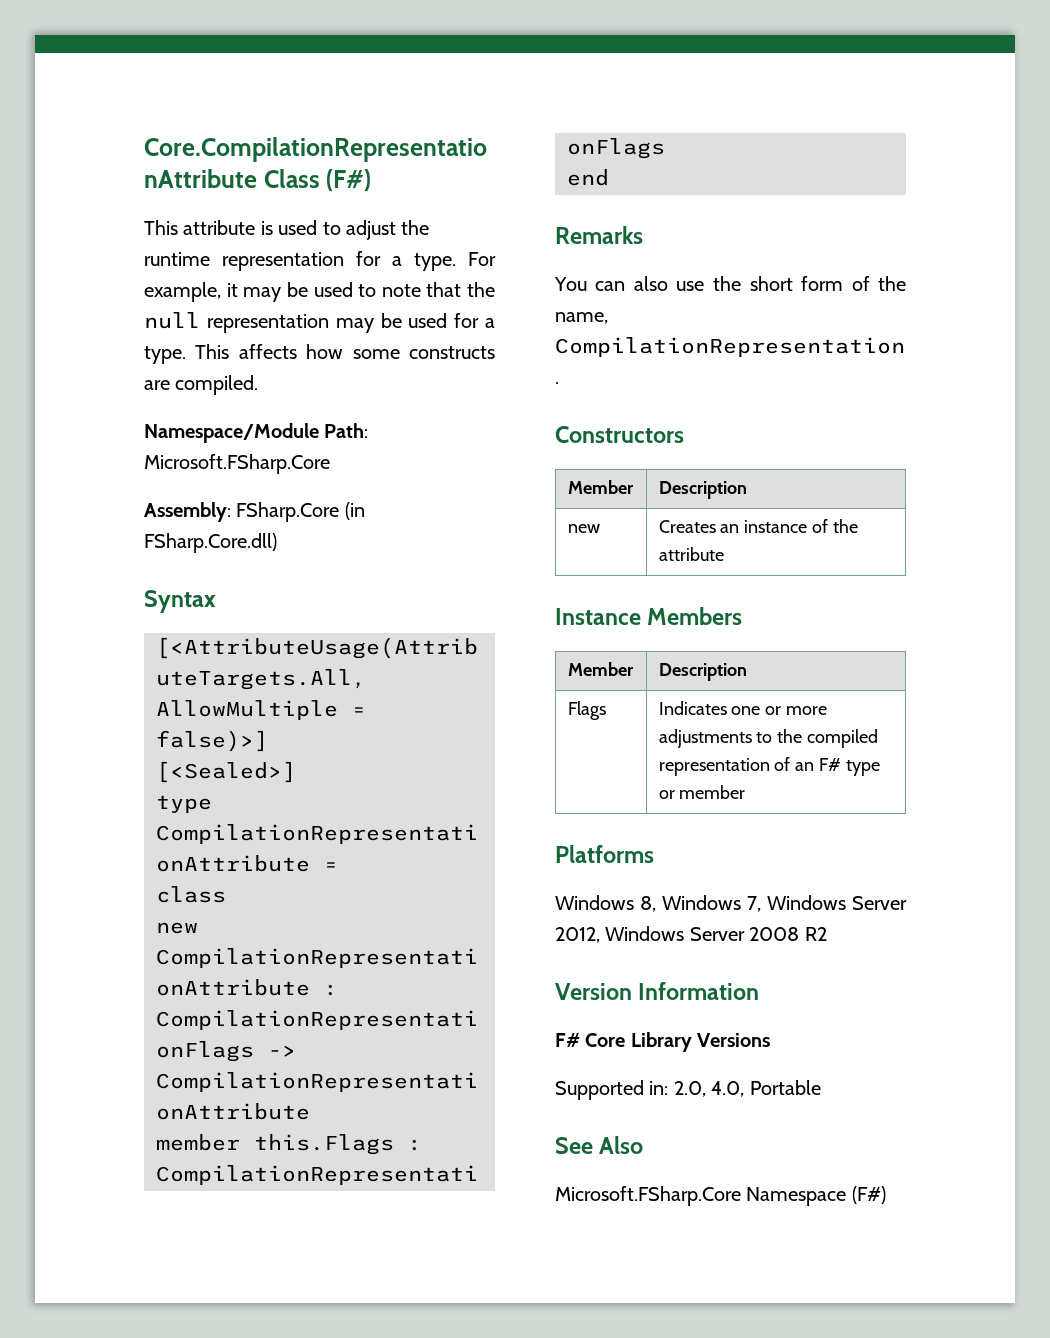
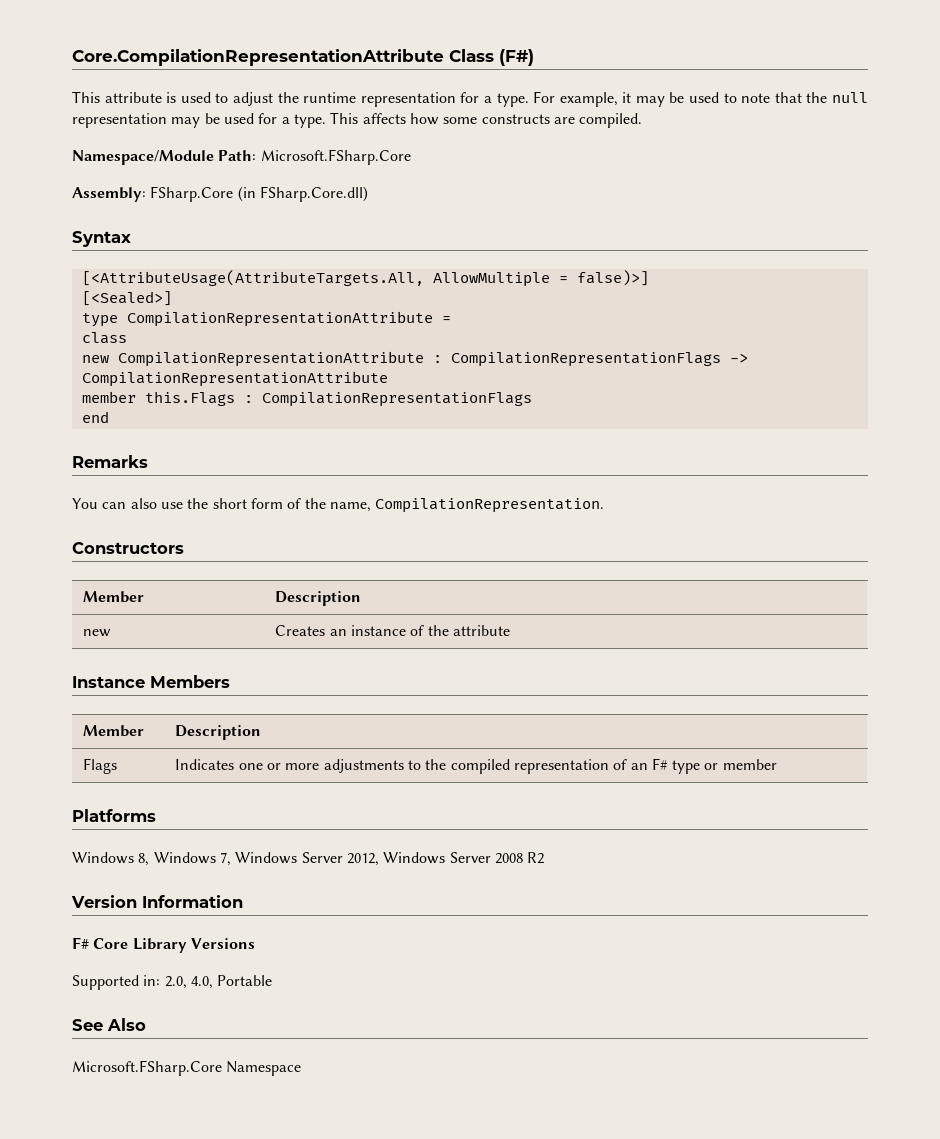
- Microsoft.FSharp.Core Namespace (F#)
+ Microsoft.FSharp.Core Namespace

